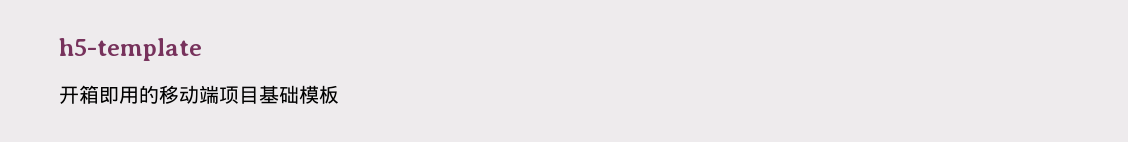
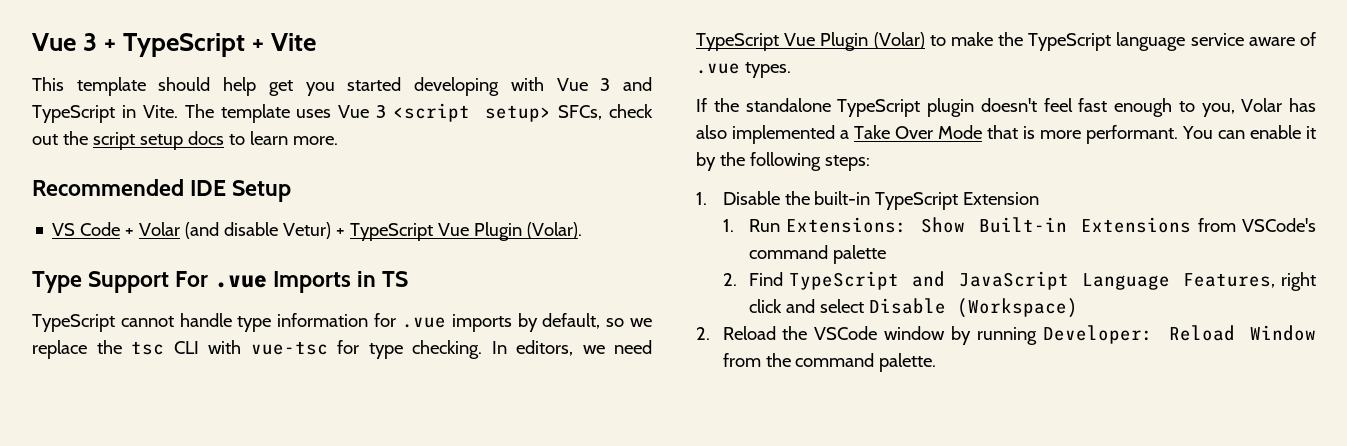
- h5-template
- 开箱即用的移动端项目基础模板
+ Vue 3 + TypeScript + Vite
+ This template should help get you started developing with Vue 3 and TypeScript in Vite. The template uses Vue 3 <script setup> SFCs, check out the script setup docs to learn more.
+ Recommended IDE Setup
+ VS Code + Volar (and disable Vetur) + TypeScript Vue Plugin (Volar).
+ Type Support For .vue Imports in TS
+ TypeScript cannot handle type information for .vue imports by default, so we replace the tsc CLI with vue-tsc for type checking. In editors, we need TypeScript Vue Plugin (Volar) to make the TypeScript language service aware of .vue types.
+ If the standalone TypeScript plugin doesn't feel fast enough to you, Volar has also implemented a Take Over Mode that is more performant. You can enable it by the following steps:
+ 1. Disable the built-in TypeScript Extension
+ 1. Run Extensions: Show Built-in Extensions from VSCode's command palette
+ 2. Find TypeScript and JavaScript Language Features, right click and select Disable (Workspace)
+ 2. Reload the VSCode window by running Developer: Reload Window from the command palette.

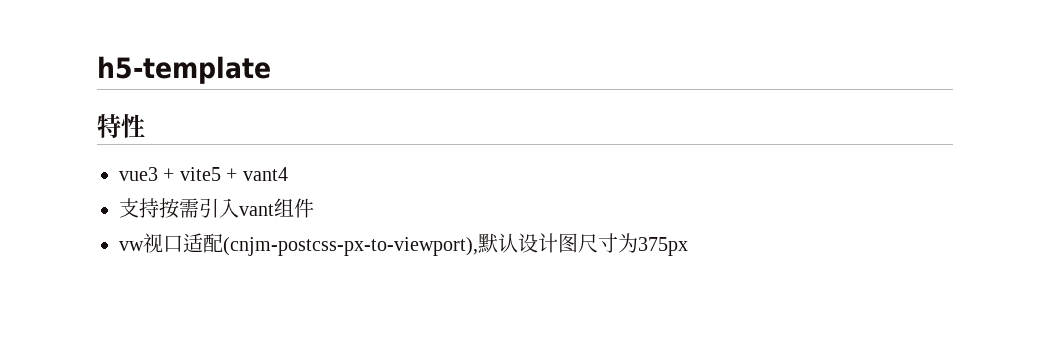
- Vue 3 + TypeScript + Vite
- This template should help get you started developing with Vue 3 and TypeScript in Vite. The template uses Vue 3 <script setup> SFCs, check out the script setup docs to learn more.
- Recommended IDE Setup
- VS Code + Volar (and disable Vetur) + TypeScript Vue Plugin (Volar).
- Type Support For .vue Imports in TS
- TypeScript cannot handle type information for .vue imports by default, so we replace the tsc CLI with vue-tsc for type checking. In editors, we need TypeScript Vue Plugin (Volar) to make the TypeScript language service aware of .vue types.
- If the standalone TypeScript plugin doesn't feel fast enough to you, Volar has also implemented a Take Over Mode that is more performant. You can enable it by the following steps:
- 1. Disable the built-in TypeScript Extension
- 1. Run Extensions: Show Built-in Extensions from VSCode's command palette
- 2. Find TypeScript and JavaScript Language Features, right click and select Disable (Workspace)
- 2. Reload the VSCode window by running Developer: Reload Window from the command palette.
+ h5-template
+ 特性
+ vue3 + vite5 + vant4
+ 支持按需引入vant组件
+ vw视口适配(cnjm-postcss-px-to-viewport),默认设计图尺寸为375px

